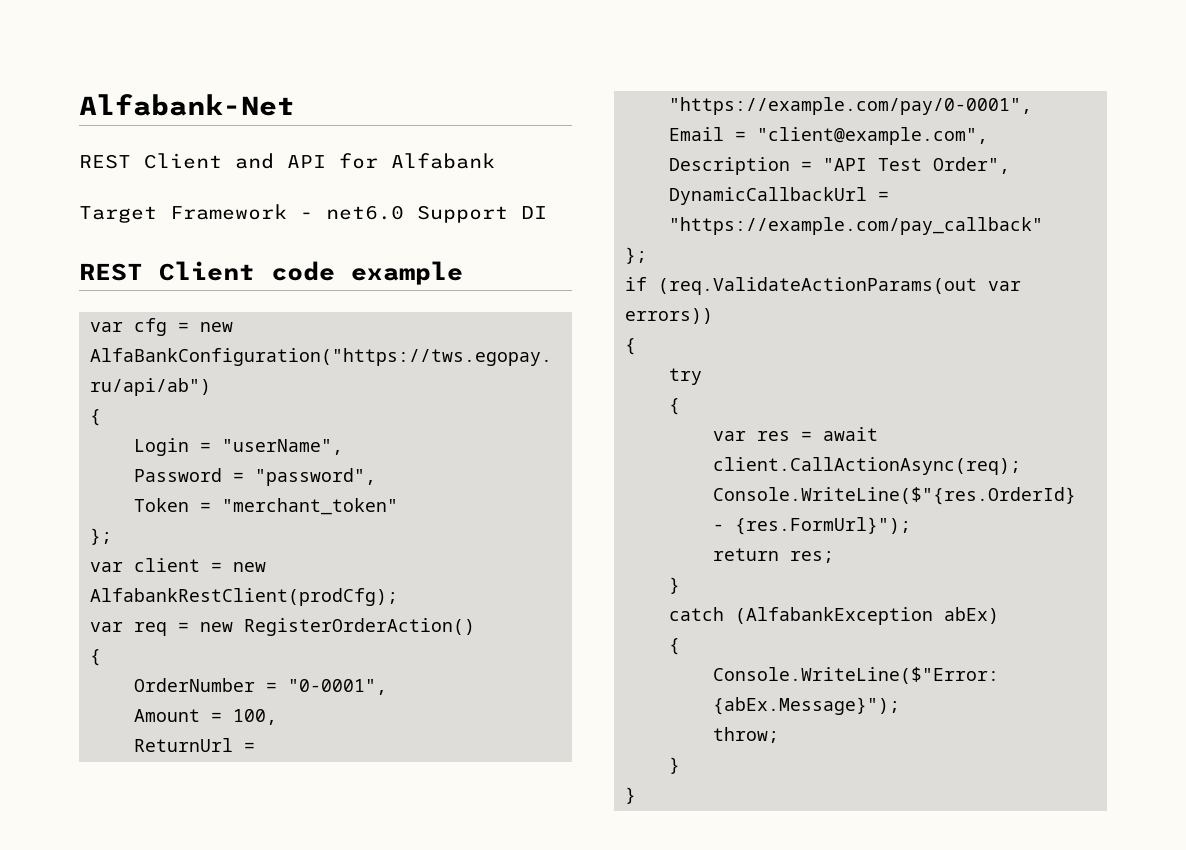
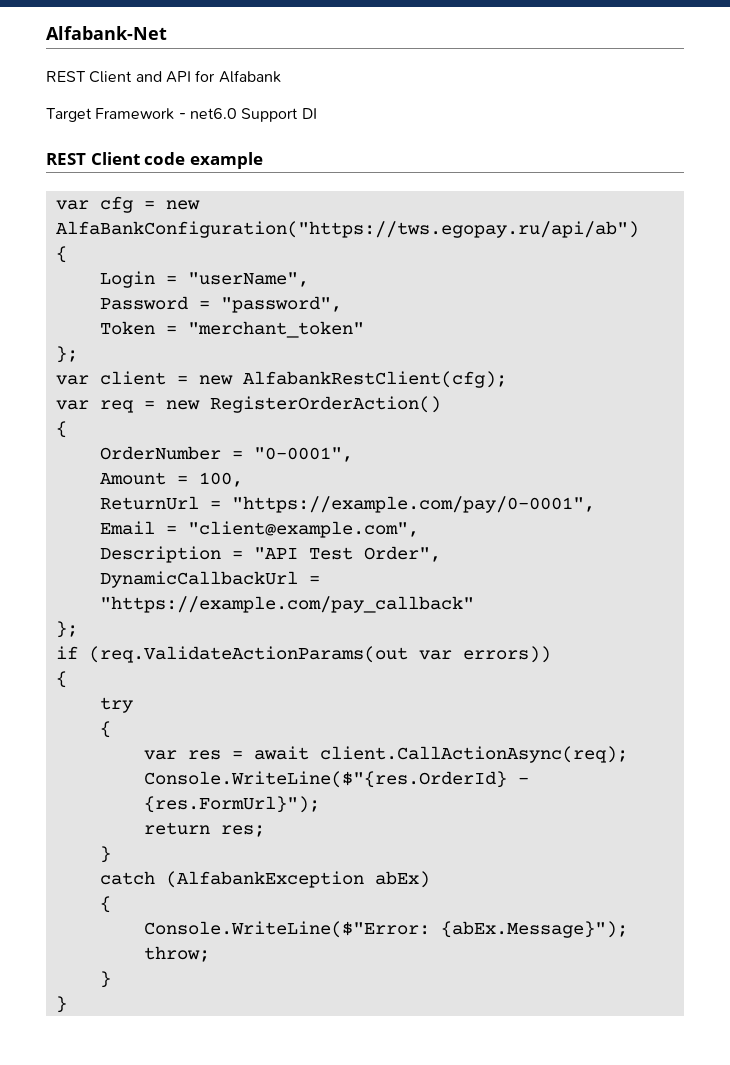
- var client = new AlfabankRestClient(prodCfg);
+ var client = new AlfabankRestClient(cfg);

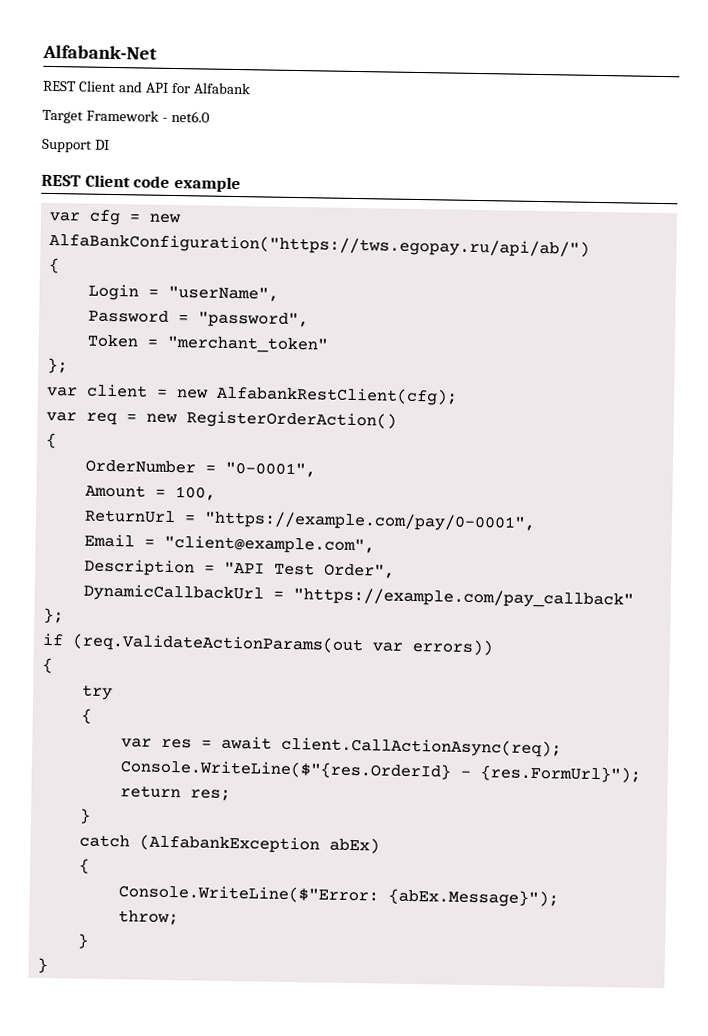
- Target Framework - net6.0 Support DI
+ Target Framework - net6.0
+ Support DI
- var cfg = new AlfaBankConfiguration("https://tws.egopay.ru/api/ab")
+ var cfg = new AlfaBankConfiguration("https://tws.egopay.ru/api/ab/")

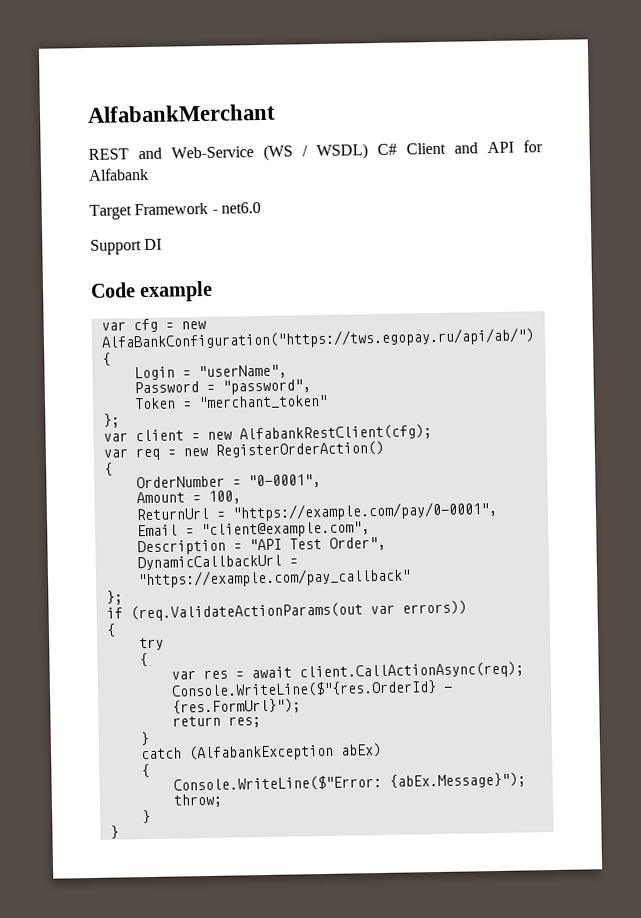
- Alfabank-Net
- REST Client and API for Alfabank
+ AlfabankMerchant
+ REST and Web-Service (WS / WSDL) C# Client and API for Alfabank
- REST Client code example
+ Code example

